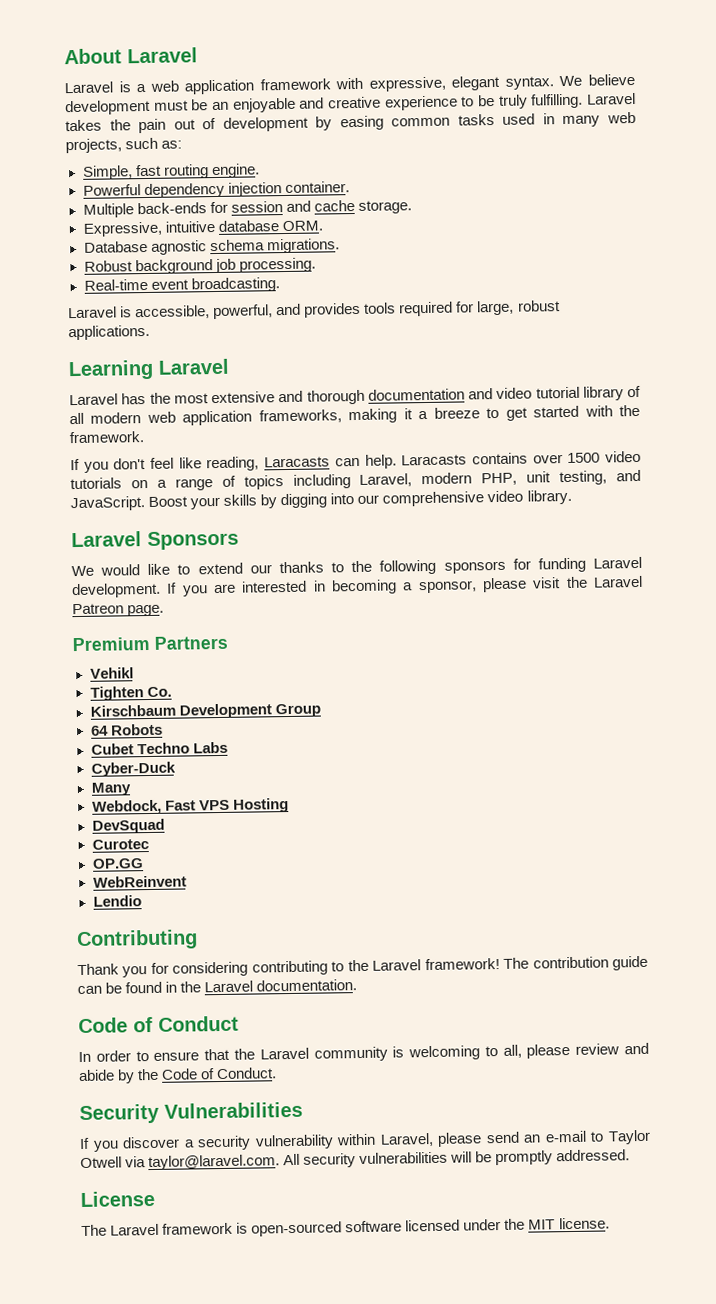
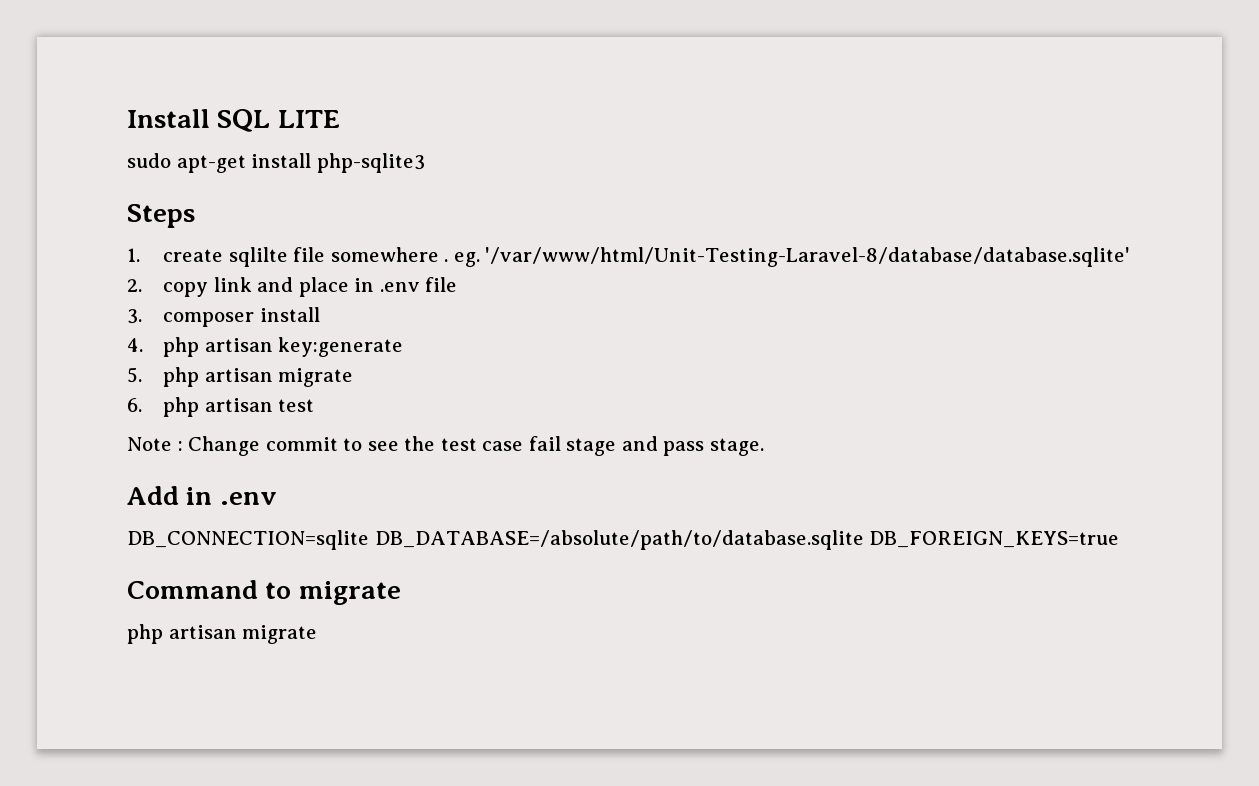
- About Laravel
- Laravel is a web application framework with expressive, elegant syntax. We believe development must be an enjoyable and creative experience to be truly fulfilling. Laravel takes the pain out of development by easing common tasks used in many web projects, such as:
- Simple, fast routing engine.
- Powerful dependency injection container.
- Multiple back-ends for session and cache storage.
- Expressive, intuitive database ORM.
- Database agnostic schema migrations.
- Robust background job processing.
- Real-time event broadcasting.
- Laravel is accessible, powerful, and provides tools required for large, robust applications.
- Learning Laravel
- Laravel has the most extensive and thorough documentation and video tutorial library of all modern web application frameworks, making it a breeze to get started with the framework.
- If you don't feel like reading, Laracasts can help. Laracasts contains over 1500 video tutorials on a range of topics including Laravel, modern PHP, unit testing, and JavaScript. Boost your skills by digging into our comprehensive video library.
- Laravel Sponsors
- We would like to extend our thanks to the following sponsors for funding Laravel development. If you are interested in becoming a sponsor, please visit the Laravel Patreon page.
- Premium Partners
- Vehikl
- Tighten Co.
- Kirschbaum Development Group
- 64 Robots
- Cubet Techno Labs
- Cyber-Duck
- Many
- Webdock, Fast VPS Hosting
- DevSquad
- Curotec
- OP.GG
- WebReinvent
- Lendio
- Contributing
- Thank you for considering contributing to the Laravel framework! The contribution guide can be found in the Laravel documentation.
- Code of Conduct
- In order to ensure that the Laravel community is welcoming to all, please review and abide by the Code of Conduct.
- Security Vulnerabilities
- If you discover a security vulnerability within Laravel, please send an e-mail to Taylor Otwell via taylor@laravel.com. All security vulnerabilities will be promptly addressed.
- License
- The Laravel framework is open-sourced software licensed under the MIT license.
+ Install SQL LITE
+ sudo apt-get install php-sqlite3
+ Steps
+ 1. create sqlilte file somewhere . eg. '/var/www/html/Unit-Testing-Laravel-8/database/database.sqlite'
+ 2. copy link and place in .env file
+ 3. composer install
+ 4. php artisan key:generate
+ 5. php artisan migrate
+ 6. php artisan test
+ Note : Change commit to see the test case fail stage and pass stage.
+ Add in .env
+ DB_CONNECTION=sqlite DB_DATABASE=/absolute/path/to/database.sqlite DB_FOREIGN_KEYS=true
+ Command to migrate
+ php artisan migrate

